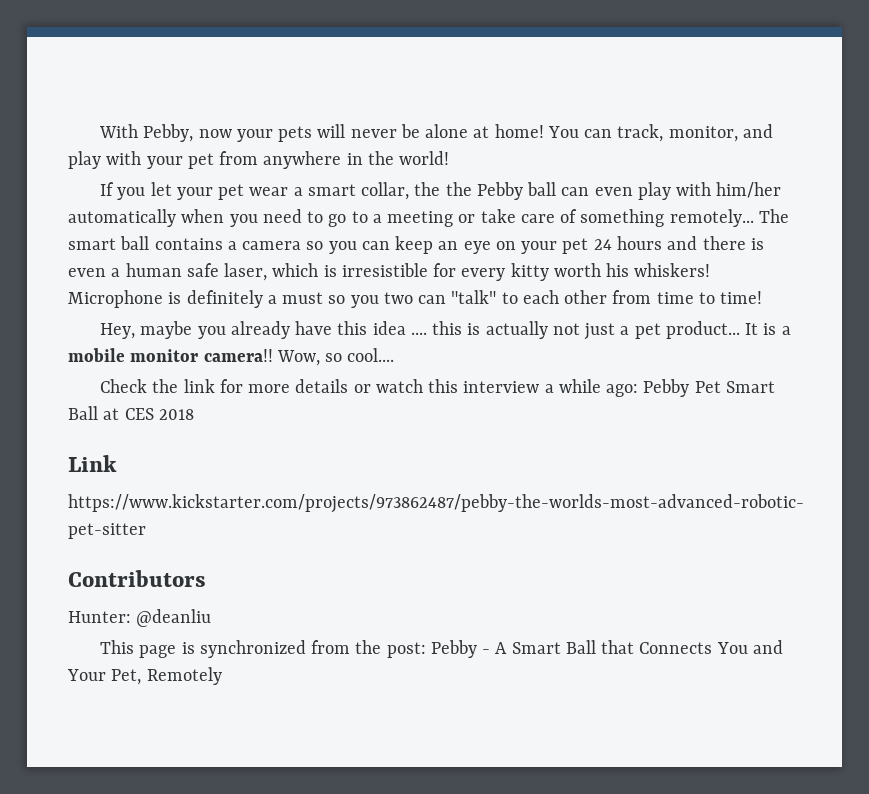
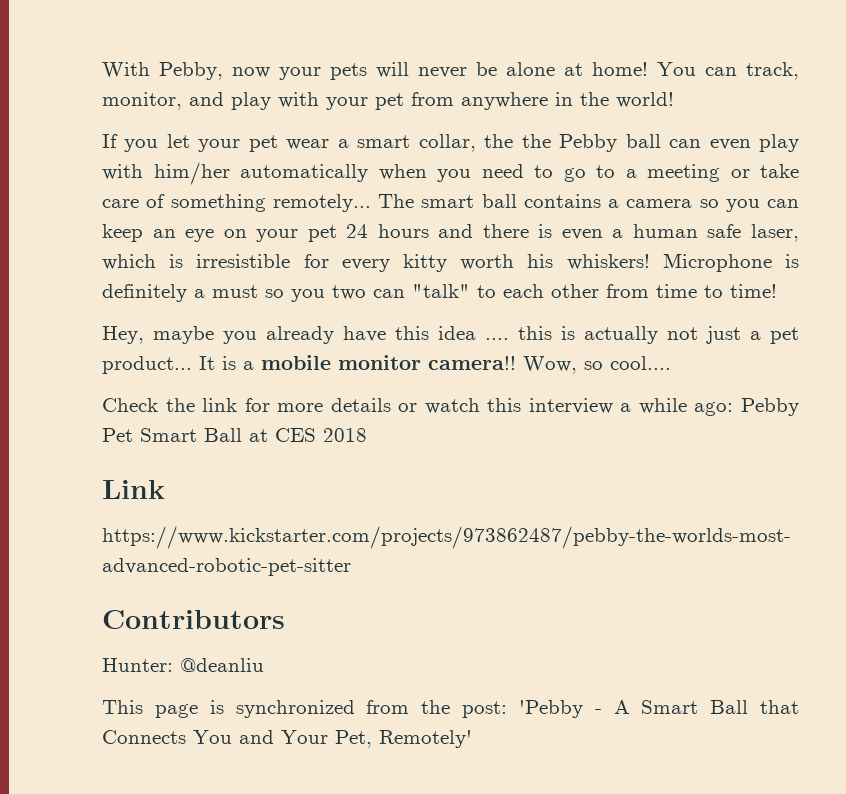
- This page is synchronized from the post: Pebby - A Smart Ball that Connects You and Your Pet, Remotely
+ This page is synchronized from the post: 'Pebby - A Smart Ball that Connects You and Your Pet, Remotely'

